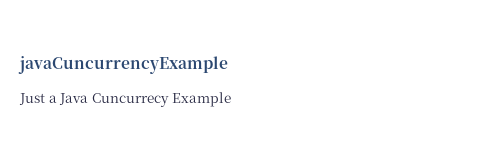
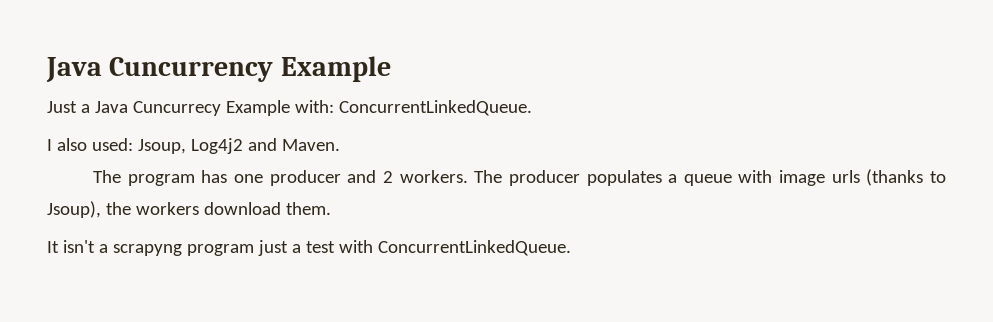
- javaCuncurrencyExample
+ Java Cuncurrency Example
- Just a Java Cuncurrecy Example
+ Just a Java Cuncurrecy Example with: ConcurrentLinkedQueue.
+ I also used: Jsoup, Log4j2 and Maven.
+ The program has one producer and 2 workers. The producer populates a queue with image urls (thanks to Jsoup), the workers download them.
+ It isn't a scrapyng program just a test with ConcurrentLinkedQueue.

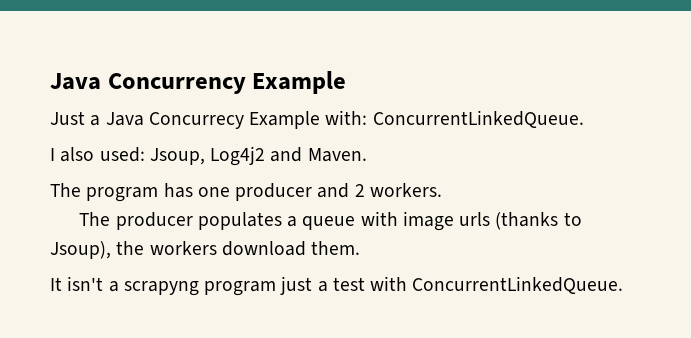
- Java Cuncurrency Example
+ Java Concurrency Example
- Just a Java Cuncurrecy Example with: ConcurrentLinkedQueue.
+ Just a Java Concurrecy Example with: ConcurrentLinkedQueue.
- The program has one producer and 2 workers. The producer populates a queue with image urls (thanks to Jsoup), the workers download them.
+ The program has one producer and 2 workers.
+ The producer populates a queue with image urls (thanks to Jsoup), the workers download them.

